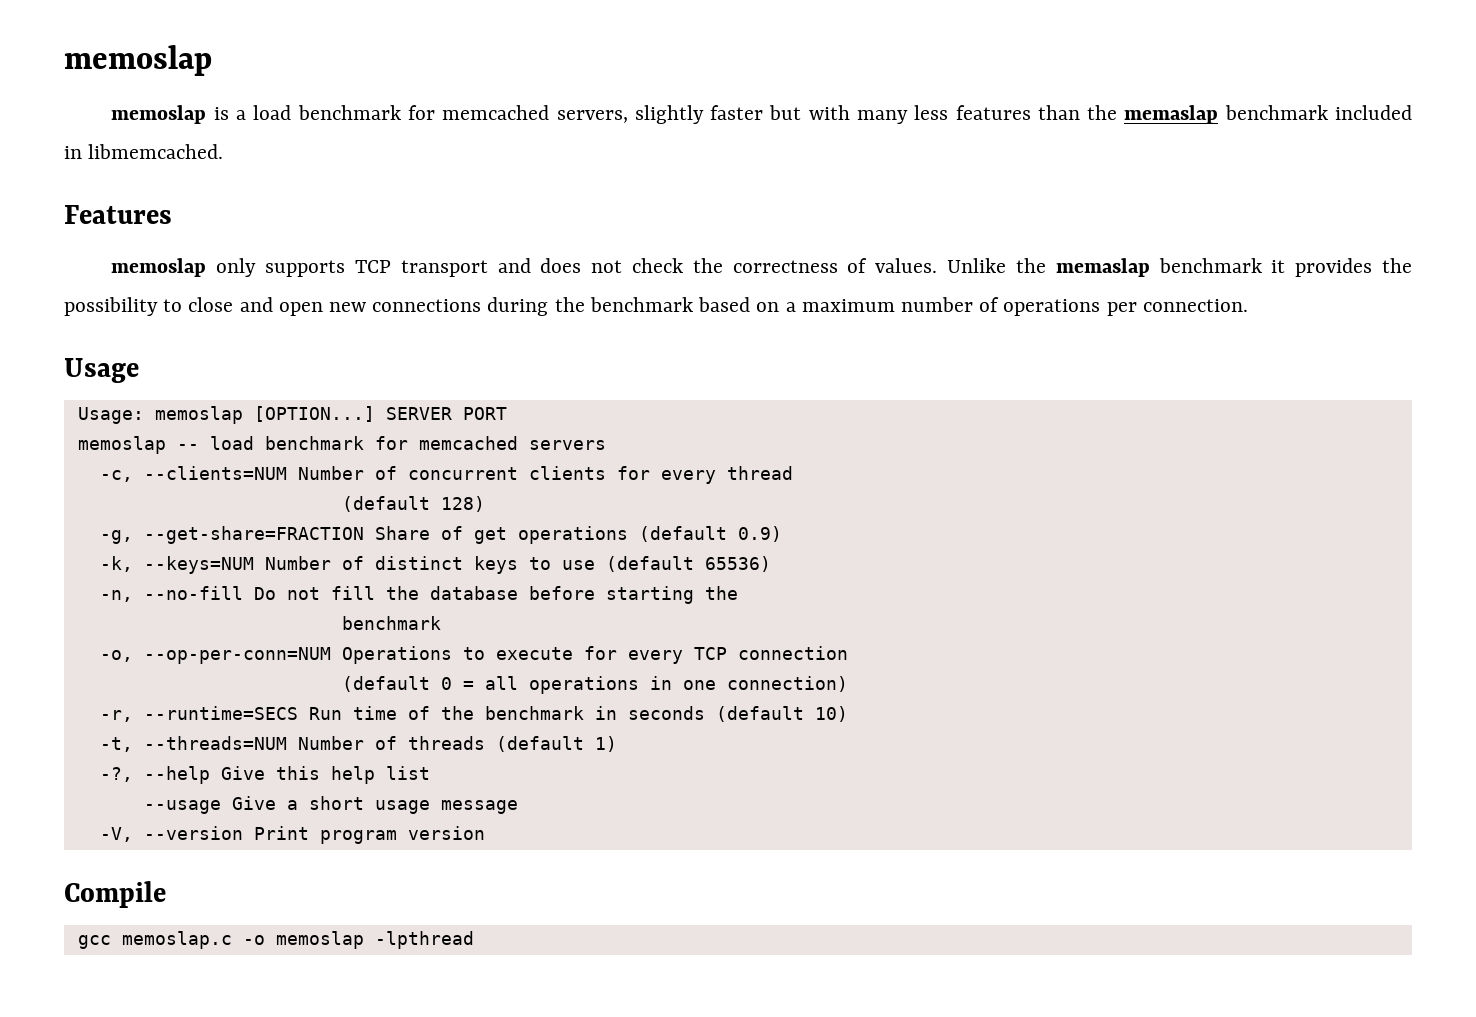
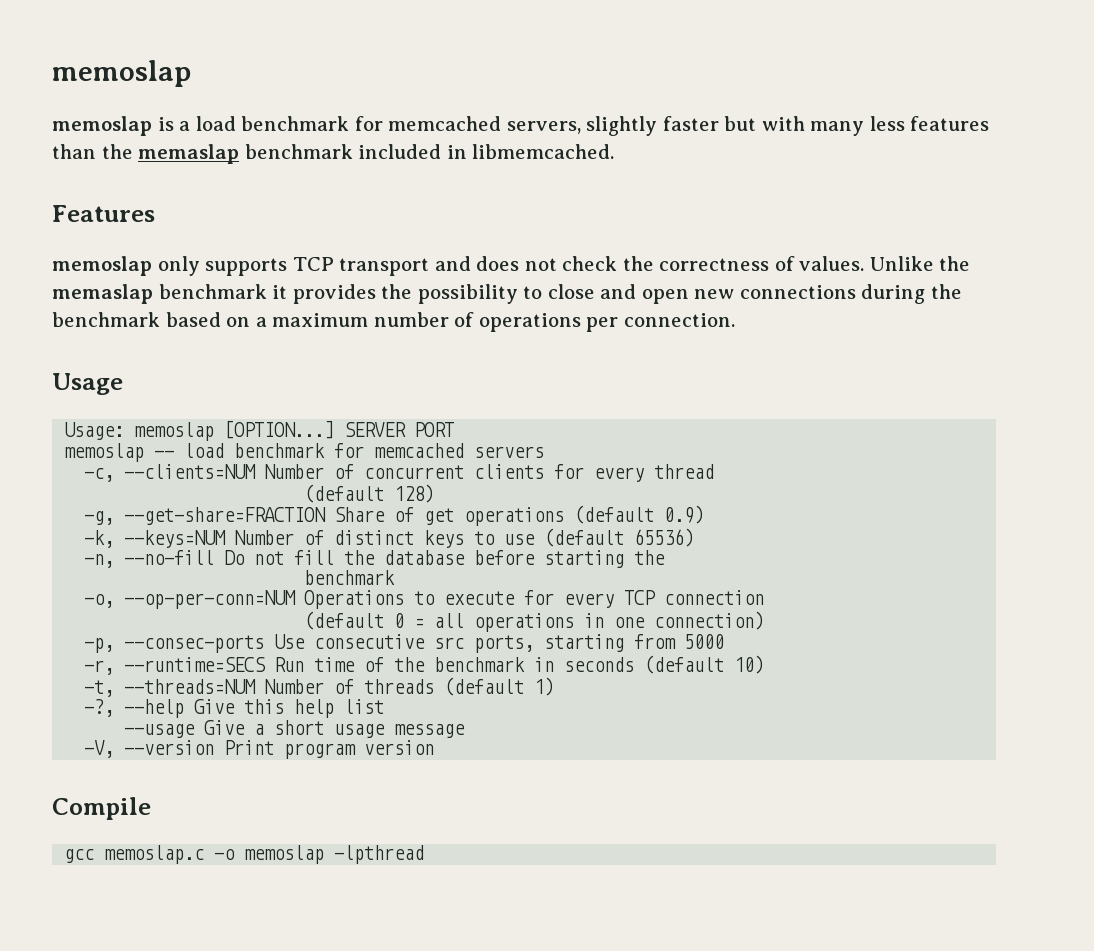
+ -p, --consec-ports Use consecutive src ports, starting from 5000

